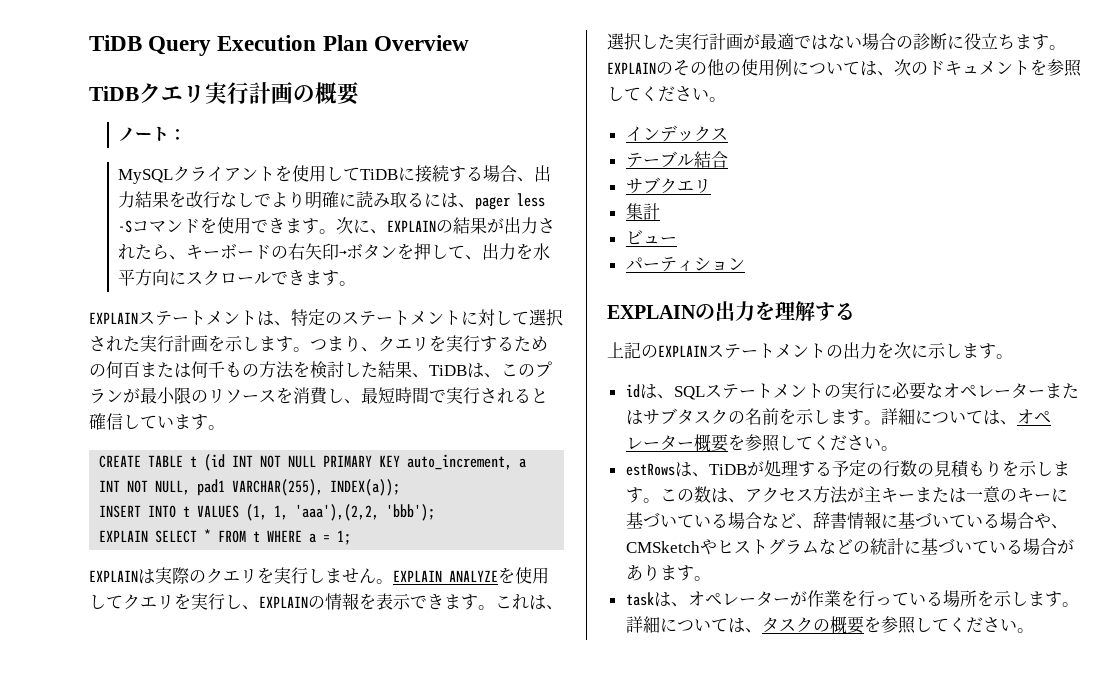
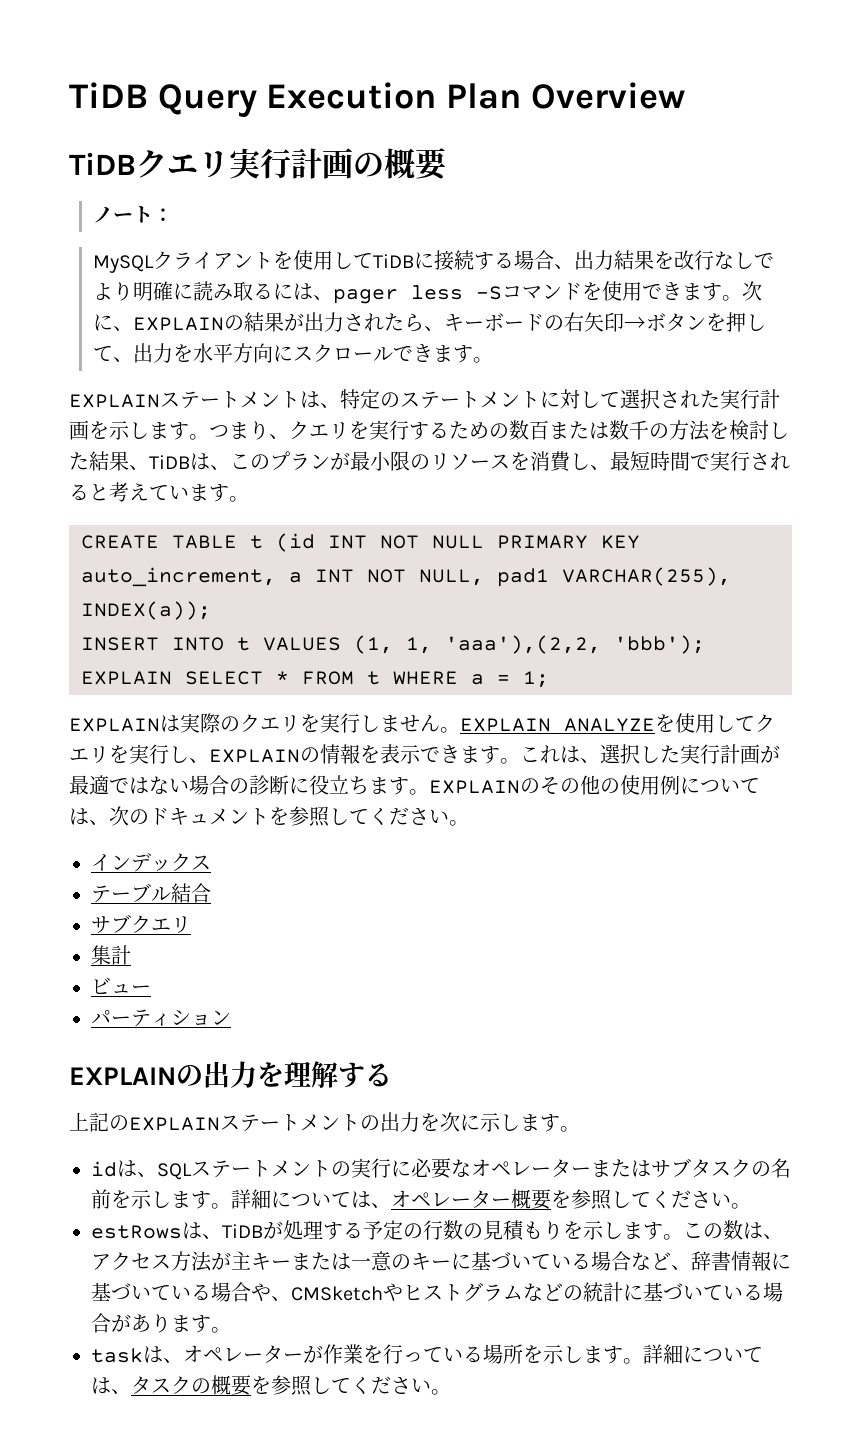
- つまり、クエリを実行するための何百または何千もの方法を検討した結果、TiDBは、このプランが最小限のリソースを消費し、最短時間で実行されると確信しています。
+ つまり、クエリを実行するための数百または数千の方法を検討した結果、TiDBは、このプランが最小限のリソースを消費し、最短時間で実行されると考えています。

